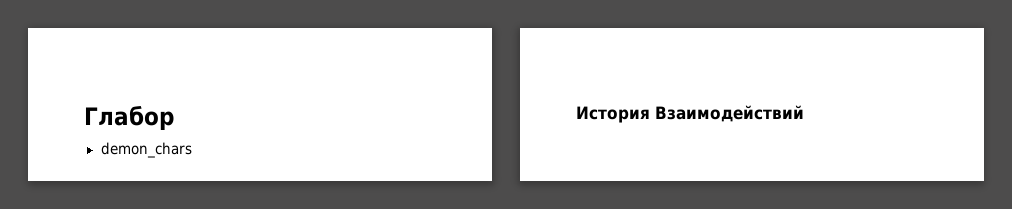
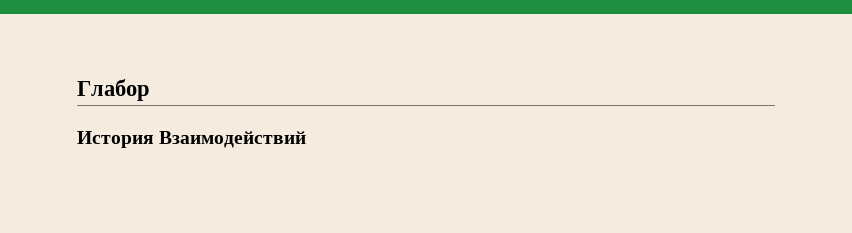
- demon_chars

